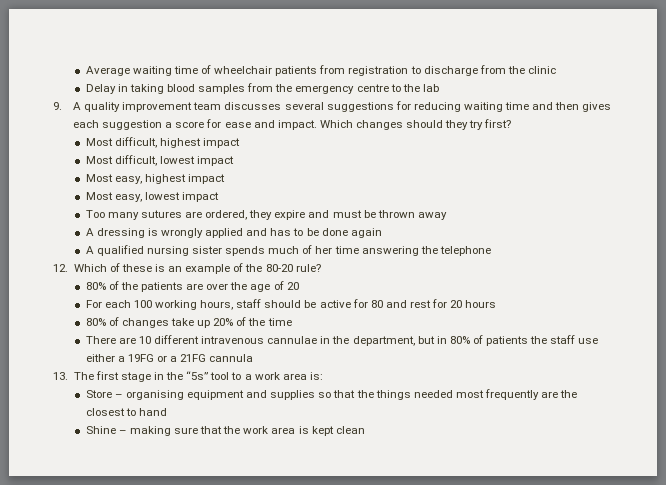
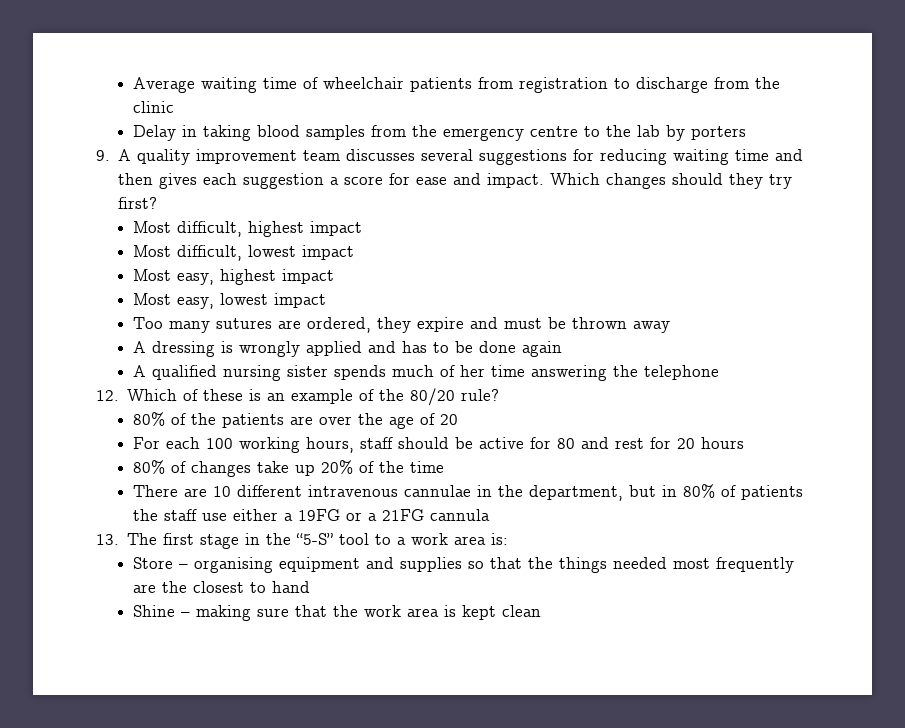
- Delay in taking blood samples from the emergency centre to the lab
+ Delay in taking blood samples from the emergency centre to the lab by porters
- 12. Which of these is an example of the 80-20 rule?
+ 12. Which of these is an example of the 80/20 rule?
- 13. The first stage in the “5s” tool to a work area is:
+ 13. The first stage in the “5-S” tool to a work area is:

